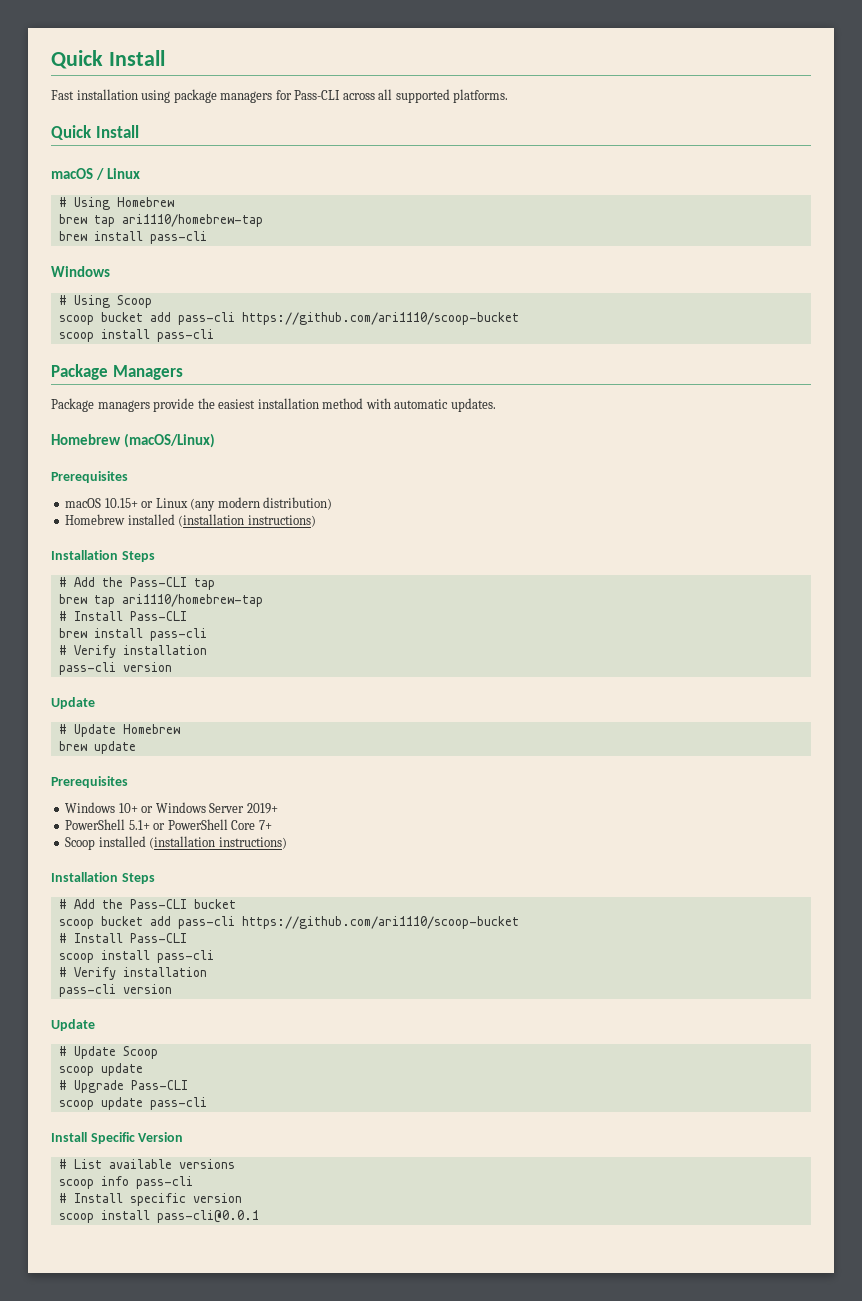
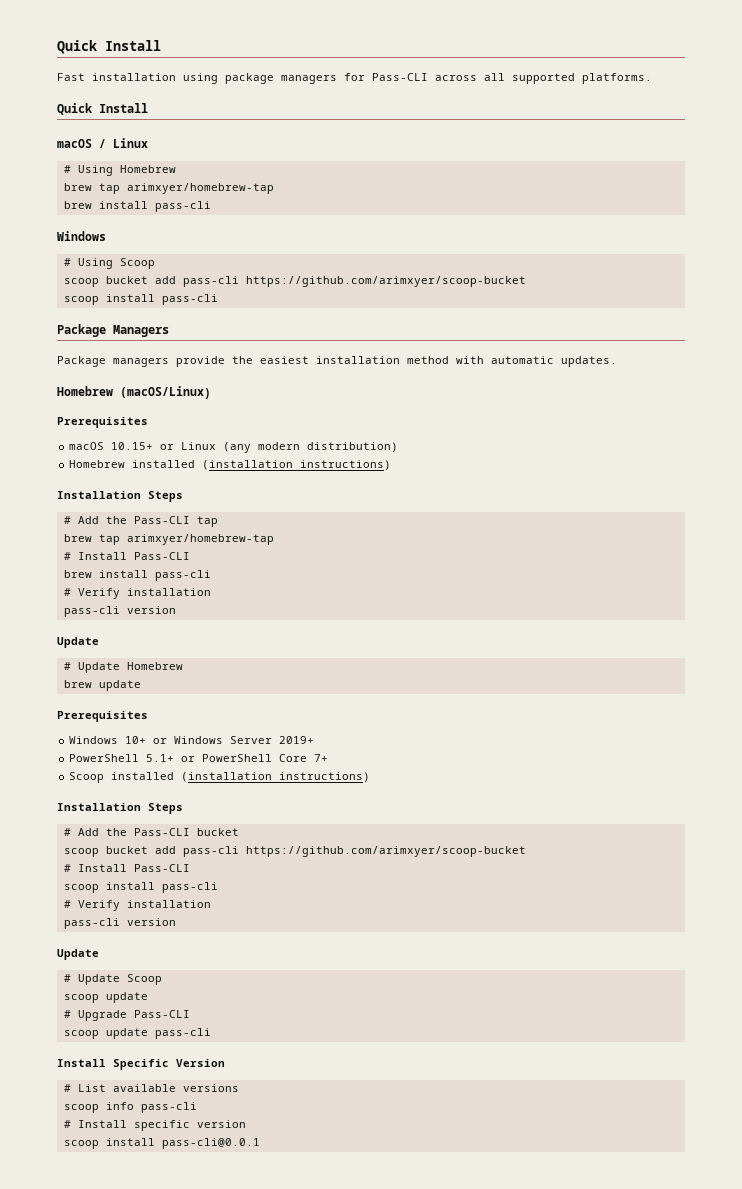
  # Using Homebrew
- brew tap ari1110/homebrew-tap
+ brew tap arimxyer/homebrew-tap
  # Using Scoop
- scoop bucket add pass-cli https://github.com/ari1110/scoop-bucket
+ scoop bucket add pass-cli https://github.com/arimxyer/scoop-bucket
  # Add the Pass-CLI tap
- brew tap ari1110/homebrew-tap
+ brew tap arimxyer/homebrew-tap
  # Add the Pass-CLI bucket
- scoop bucket add pass-cli https://github.com/ari1110/scoop-bucket
+ scoop bucket add pass-cli https://github.com/arimxyer/scoop-bucket

